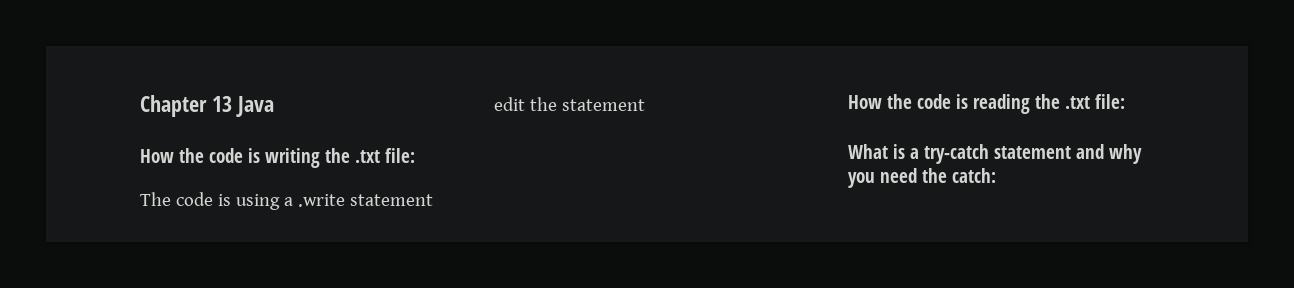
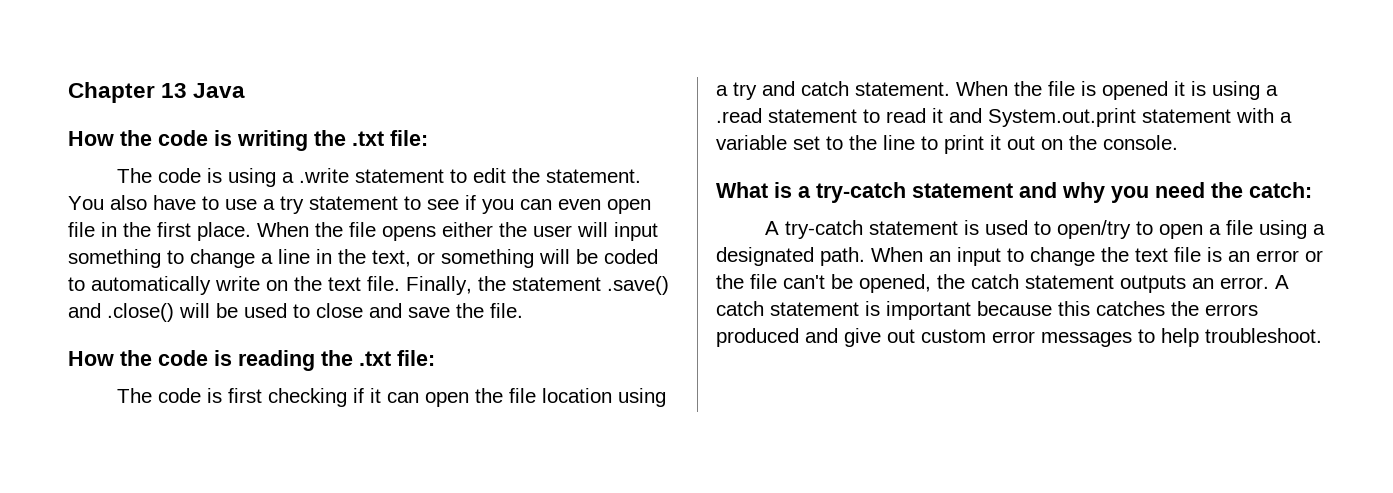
- The code is using a .write statement edit the statement
+ The code is using a .write statement to edit the statement. You also have to use a try statement to see if you can even open file in the first place. When the file opens either the user will input something to change a line in the text, or something will be coded to automatically write on the text file. Finally, the statement .save() and .close() will be used to close and save the file.
+ The code is first checking if it can open the file location using a try and catch statement. When the file is opened it is using a .read statement to read it and System.out.print statement with a variable set to the line to print it out on the console.
+ A try-catch statement is used to open/try to open a file using a designated path. When an input to change the text file is an error or the file can't be opened, the catch statement outputs an error. A catch statement is important because this catches the errors produced and give out custom error messages to help troubleshoot.

